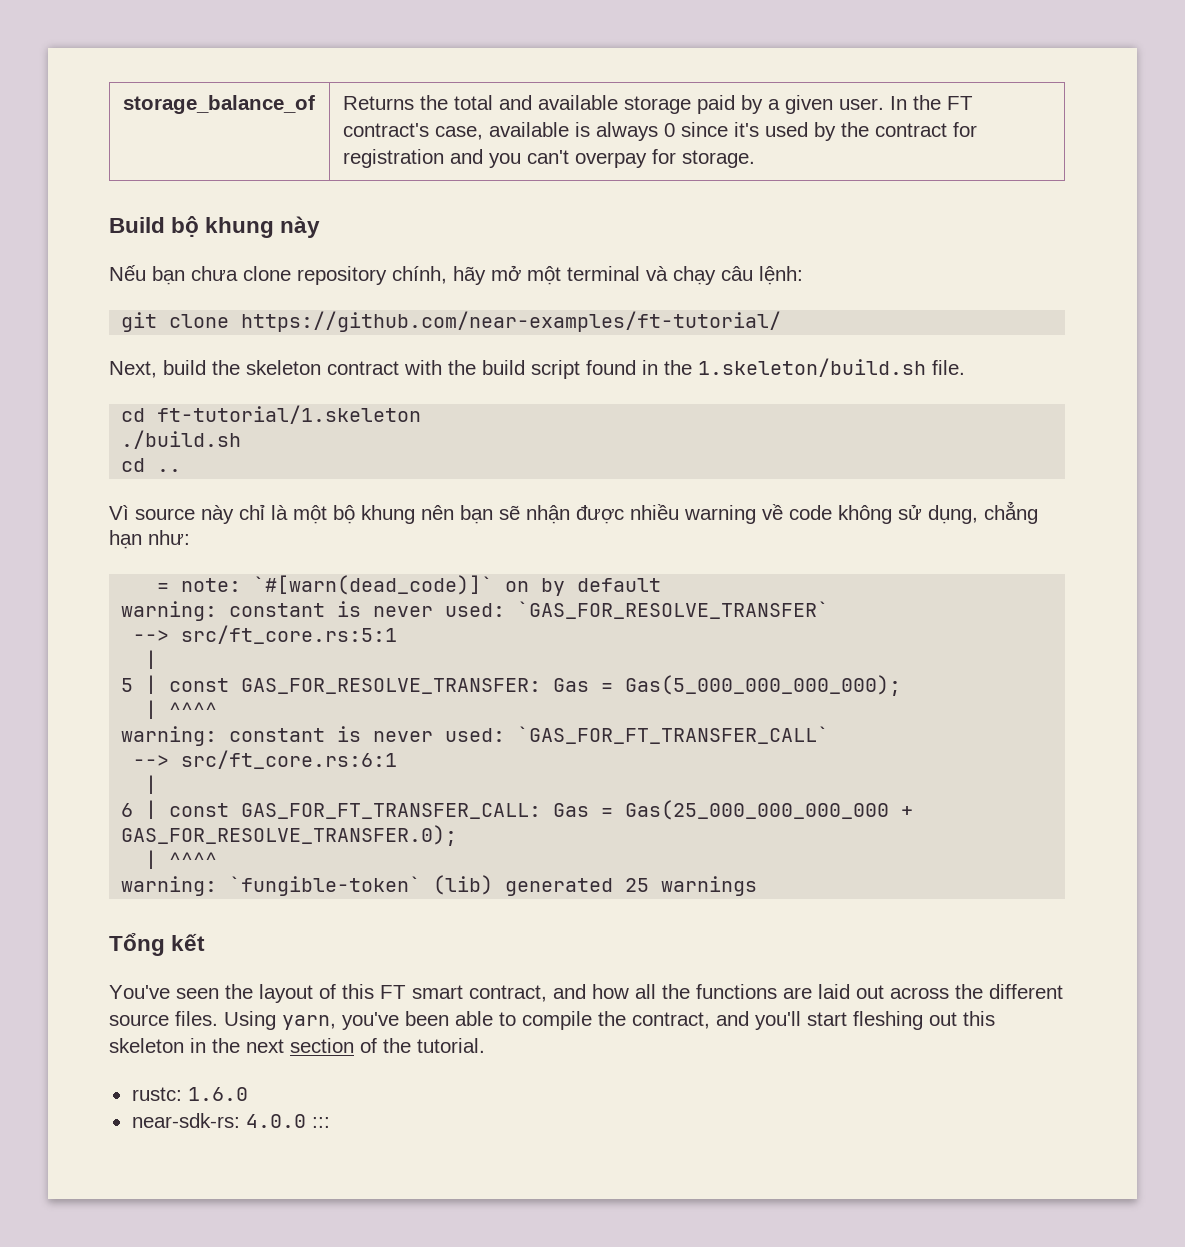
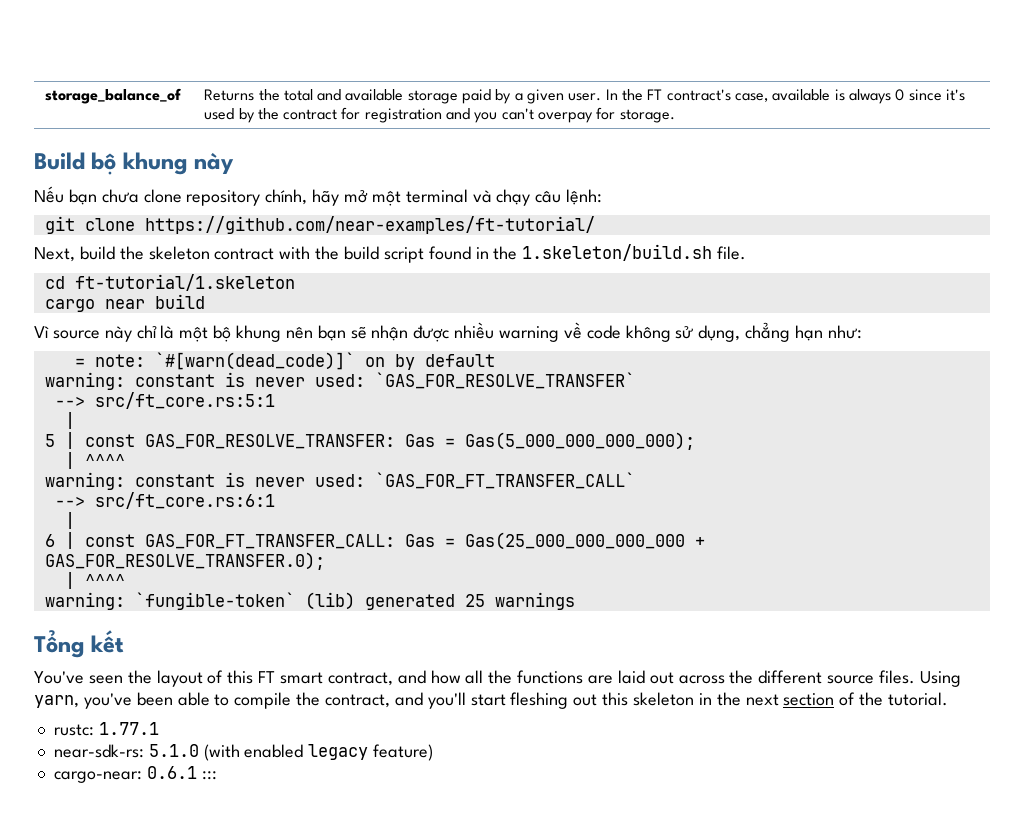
- ./build.sh
- cd ..
+ cargo near build
- rustc: 1.6.0
+ rustc: 1.77.1
- near-sdk-rs: 4.0.0 :::
+ near-sdk-rs: 5.1.0 (with enabled legacy feature)
+ cargo-near: 0.6.1 :::

